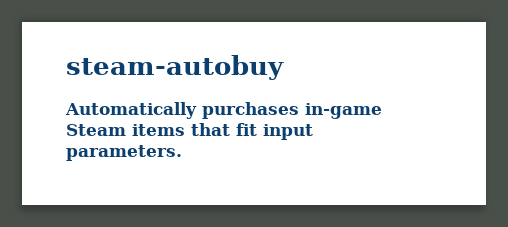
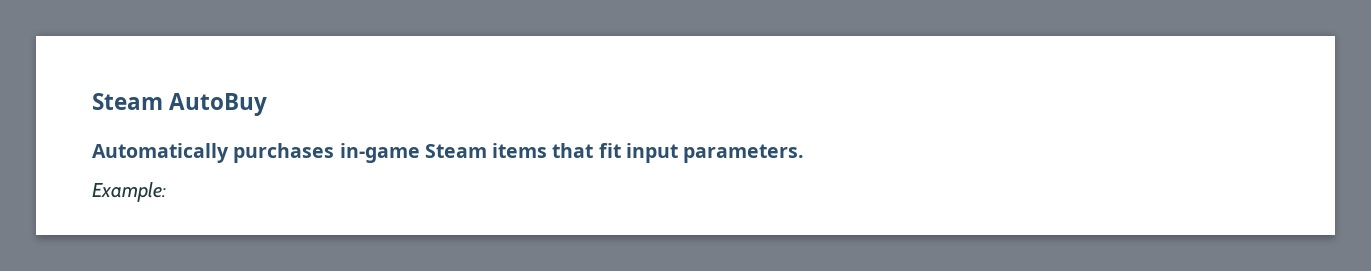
- steam-autobuy
+ Steam AutoBuy
+ Example:

